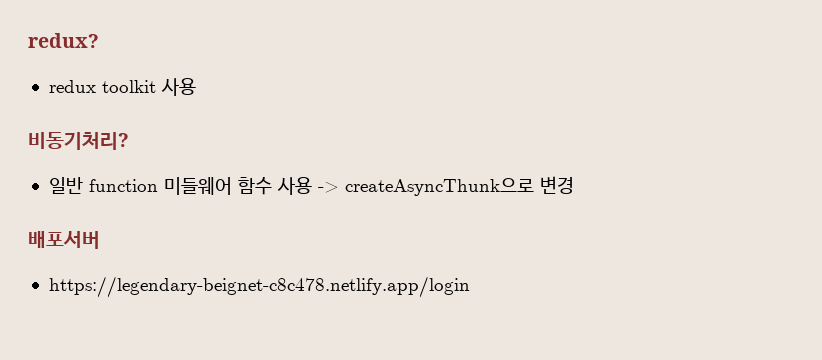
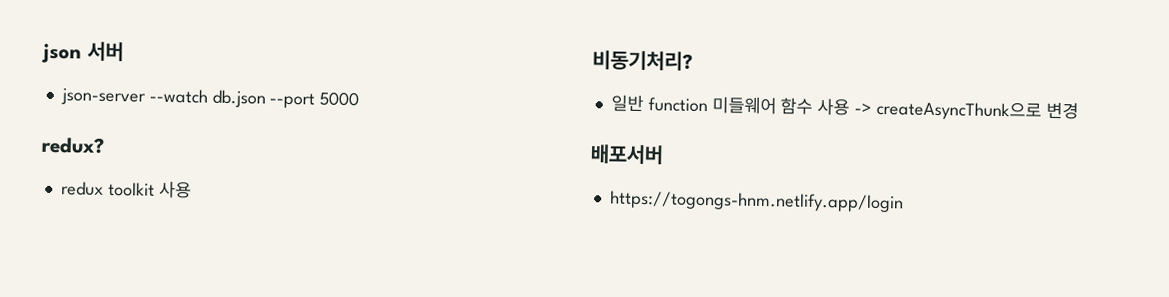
+ json 서버
+ json-server --watch db.json --port 5000
- https://legendary-beignet-c8c478.netlify.app/login
+ https://togongs-hnm.netlify.app/login

